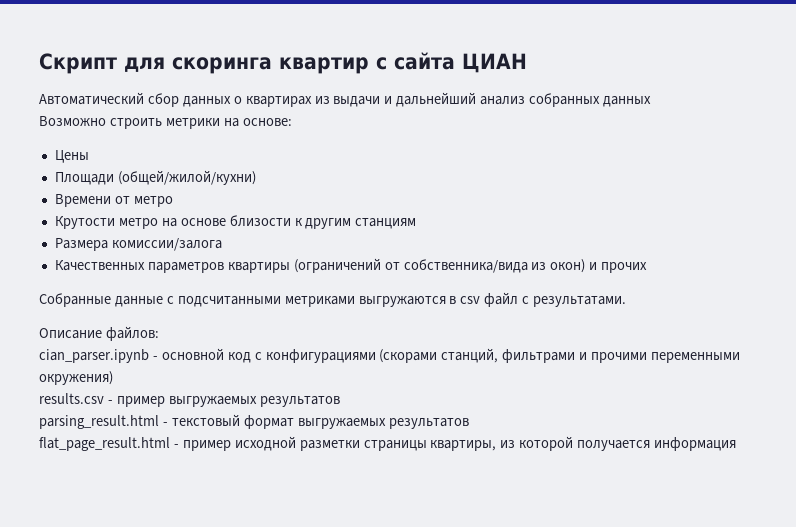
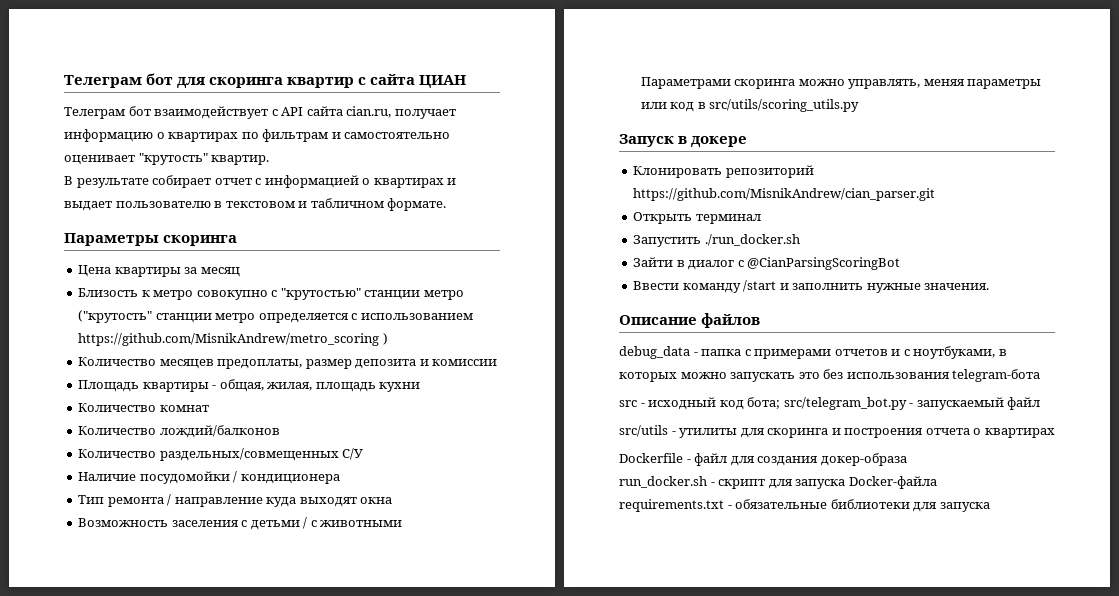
- Скрипт для скоринга квартир с сайта ЦИАН
+ Телеграм бот для скоринга квартир с сайта ЦИАН
- Автоматический сбор данных о квартирах из выдачи и дальнейший анализ собранных данных
- Возможно строить метрики на основе:
- Цены
- Площади (общей/жилой/кухни)
- Времени от метро
- Крутости метро на основе близости к другим станциям
- Размера комиссии/залога
- Качественных параметров квартиры (ограничений от собственника/вида из окон) и прочих
- Собранные данные с подсчитанными метриками выгружаются в csv файл с результатами.
- Описание файлов:
- cian_parser.ipynb - основной код с конфигурациями (скорами станций, фильтрами и прочими переменными окружения)
- results.csv - пример выгружаемых результатов
- parsing_result.html - текстовый формат выгружаемых результатов
- flat_page_result.html - пример исходной разметки страницы квартиры, из которой получается информация
+ Телеграм бот взаимодействует с API сайта cian.ru, получает информацию о квартирах по фильтрам и самостоятельно оценивает "крутость" квартир.
+ В результате собирает отчет с информацией о квартирах и выдает пользователю в текстовом и табличном формате.
+ Параметры скоринга
+ Цена квартиры за месяц
+ Близость к метро совокупно с "крутостью" станции метро ("крутость" станции метро определяется с использованием https://github.com/MisnikAndrew/metro_scoring )
+ Количество месяцев предоплаты, размер депозита и комиссии
+ Площадь квартиры - общая, жилая, площадь кухни
+ Количество комнат
+ Количество лождий/балконов
+ Количество раздельных/совмещенных С/У
+ Наличие посудомойки / кондиционера
+ Тип ремонта / направление куда выходят окна
+ Возможность заселения с детьми / с животными
+ Параметрами скоринга можно управлять, меняя параметры или код в src/utils/scoring_utils.py
+ Запуск в докере
+ Клонировать репозиторий https://github.com/MisnikAndrew/cian_parser.git
+ Открыть терминал
+ Запустить ./run_docker.sh
+ Зайти в диалог с @CianParsingScoringBot
+ Ввести команду /start и заполнить нужные значения.
+ Описание файлов
+ debug_data - папка с примерами отчетов и с ноутбуками, в которых можно запускать это без использования telegram-бота
+ src - исходный код бота; src/telegram_bot.py - запускаемый файл
+ src/utils - утилиты для скоринга и построения отчета о квартирах
+ Dockerfile - файл для создания докер-образа
+ run_docker.sh - скрипт для запуска Docker-файла
+ requirements.txt - обязательные библиотеки для запуска

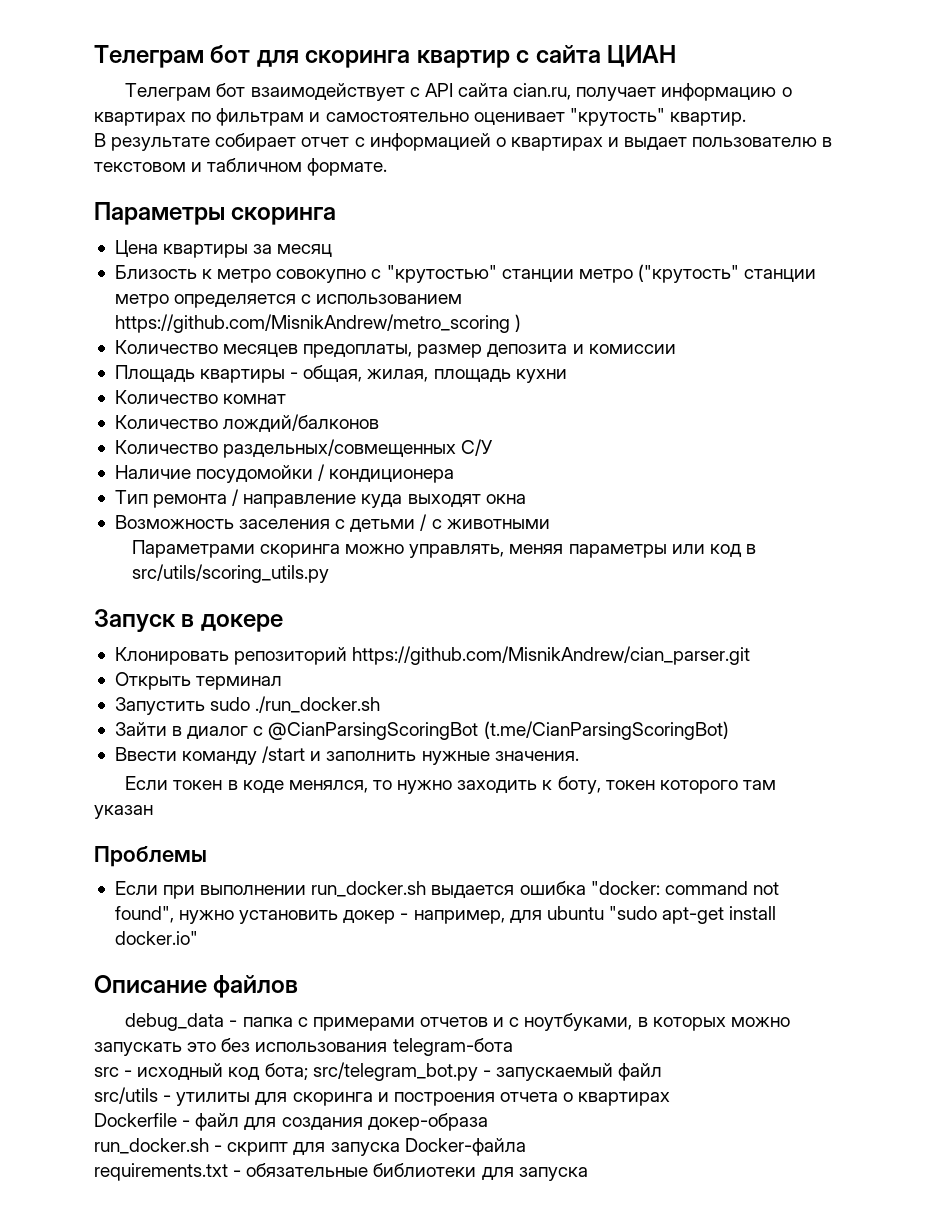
- Запустить ./run_docker.sh
+ Запустить sudo ./run_docker.sh
- Зайти в диалог с @CianParsingScoringBot
+ Зайти в диалог с @CianParsingScoringBot (t.me/CianParsingScoringBot)
+ Если токен в коде менялся, то нужно заходить к боту, токен которого там указан
+ Проблемы
+ Если при выполнении run_docker.sh выдается ошибка "docker: command not found", нужно установить докер - например, для ubuntu "sudo apt-get install docker.io"

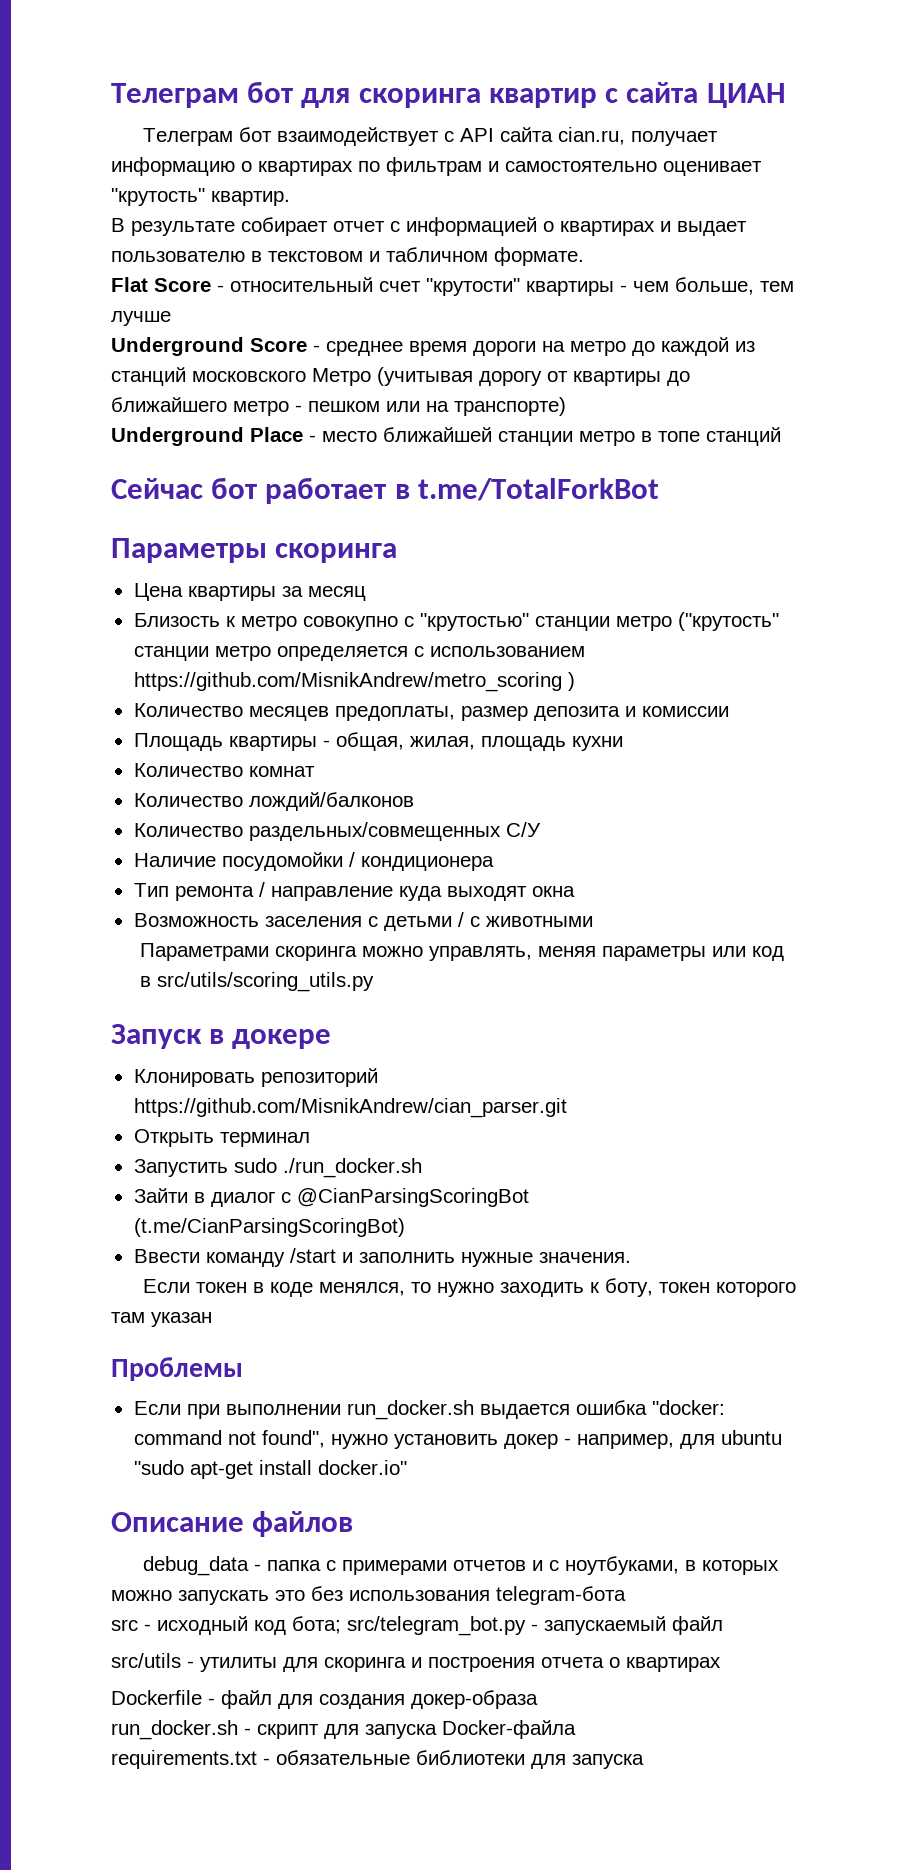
+ Flat Score - относительный счет "крутости" квартиры - чем больше, тем лучше
+ Underground Score - среднее время дороги на метро до каждой из станций московского Метро (учитывая дорогу от квартиры до ближайшего метро - пешком или на транспорте)
+ Underground Place - место ближайшей станции метро в топе станций
+ Сейчас бот работает в t.me/TotalForkBot

